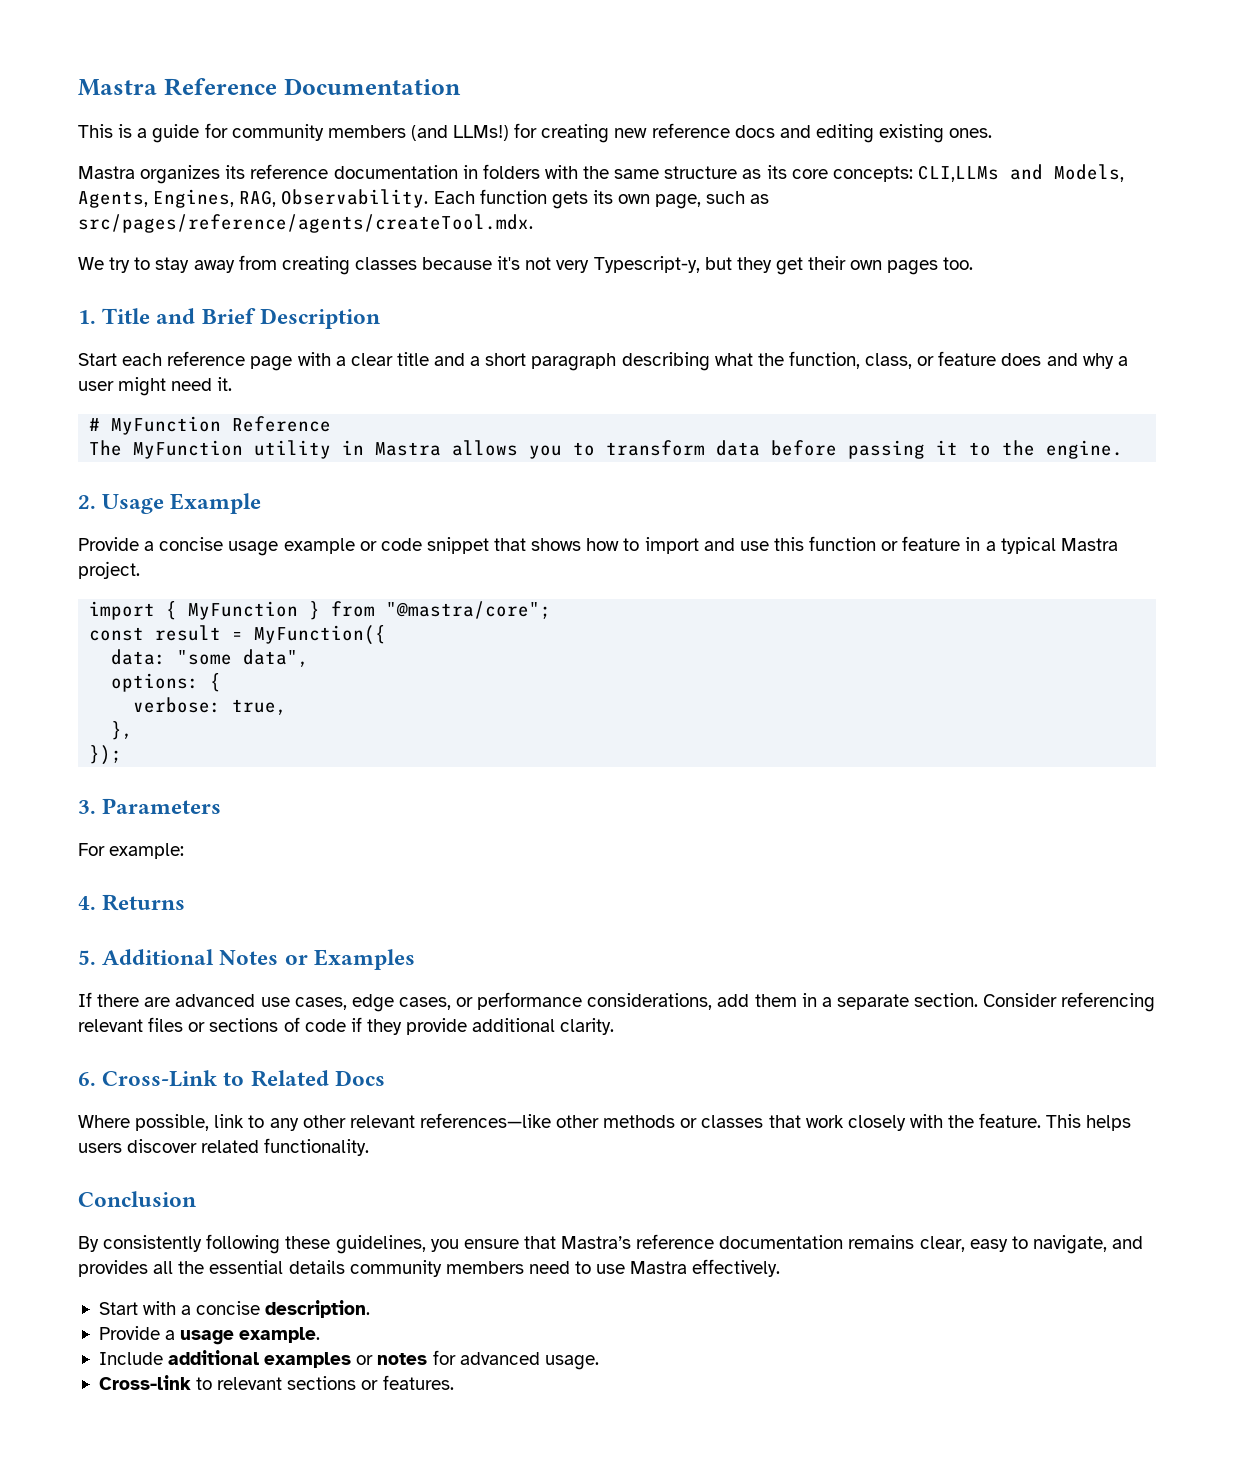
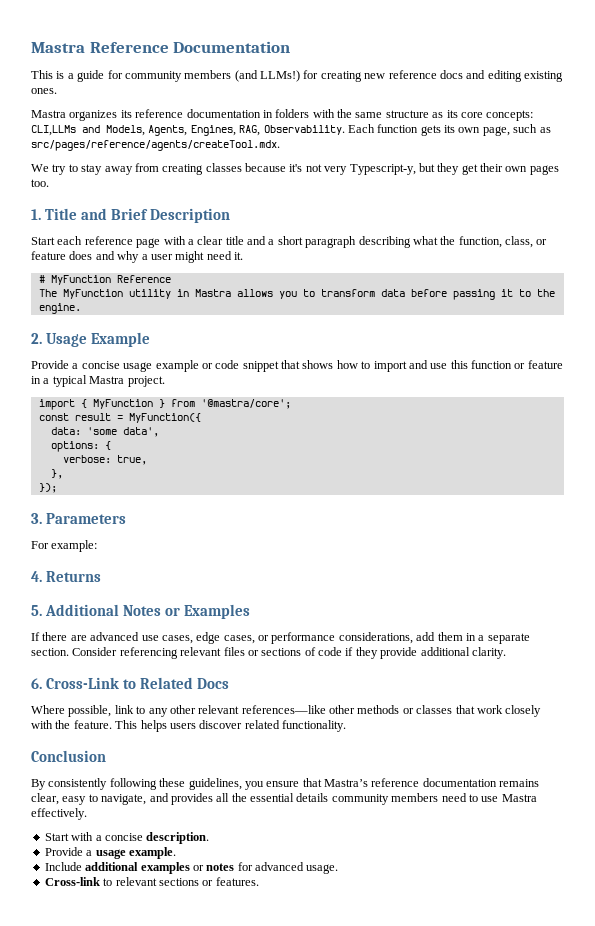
- import { MyFunction } from "@mastra/core";
+ import { MyFunction } from '@mastra/core';
- data: "some data",
+ data: 'some data',

